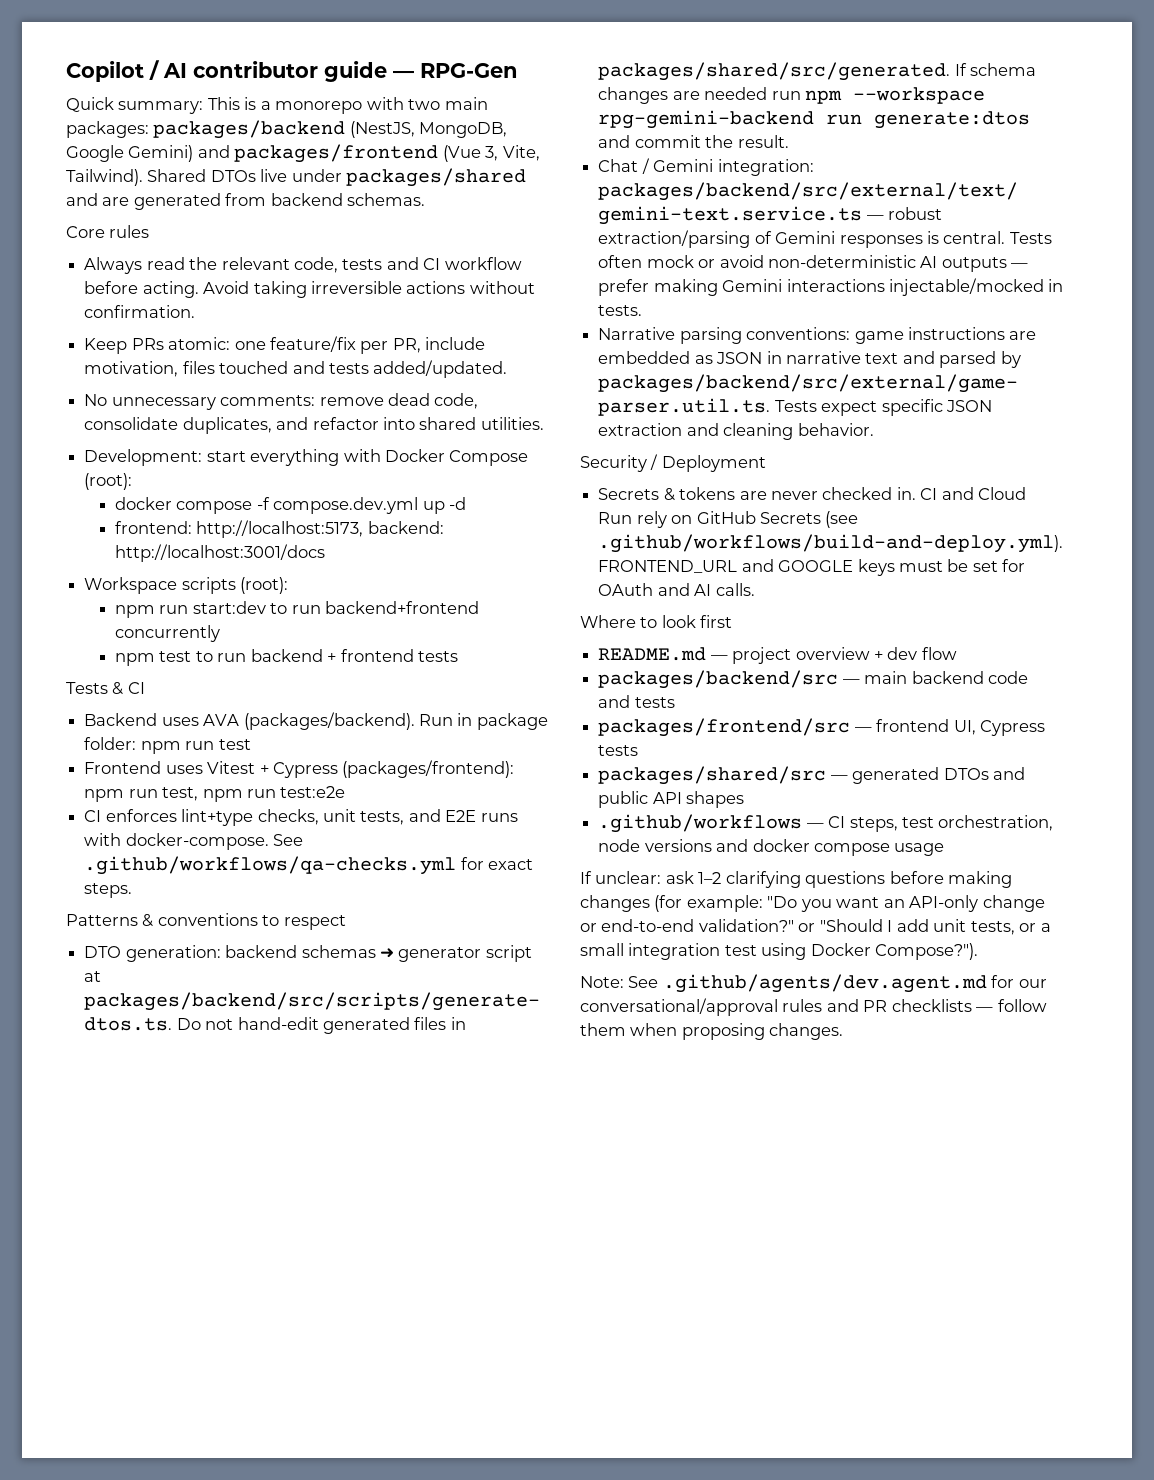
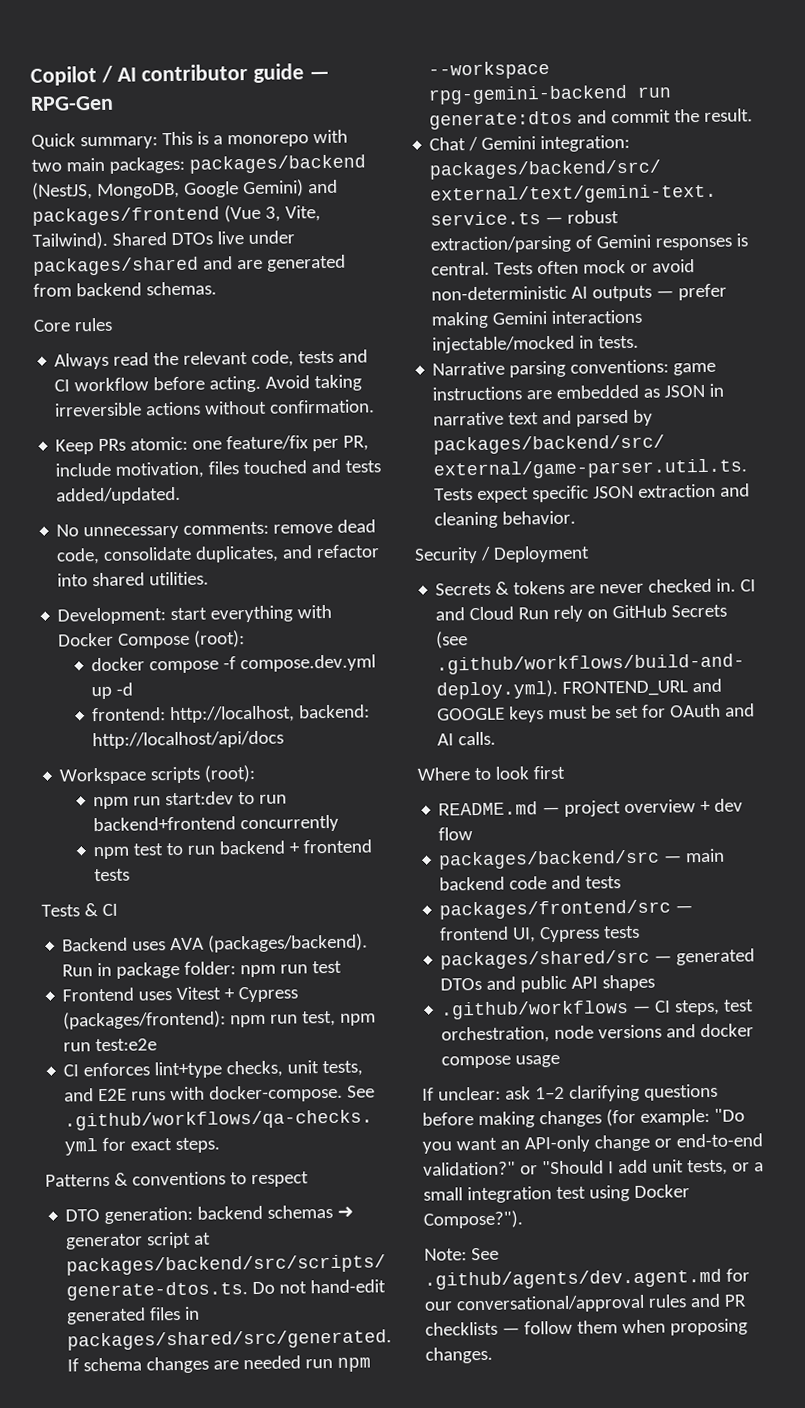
- frontend: http://localhost:5173, backend: http://localhost:3001/docs
+ frontend: http://localhost, backend: http://localhost/api/docs

